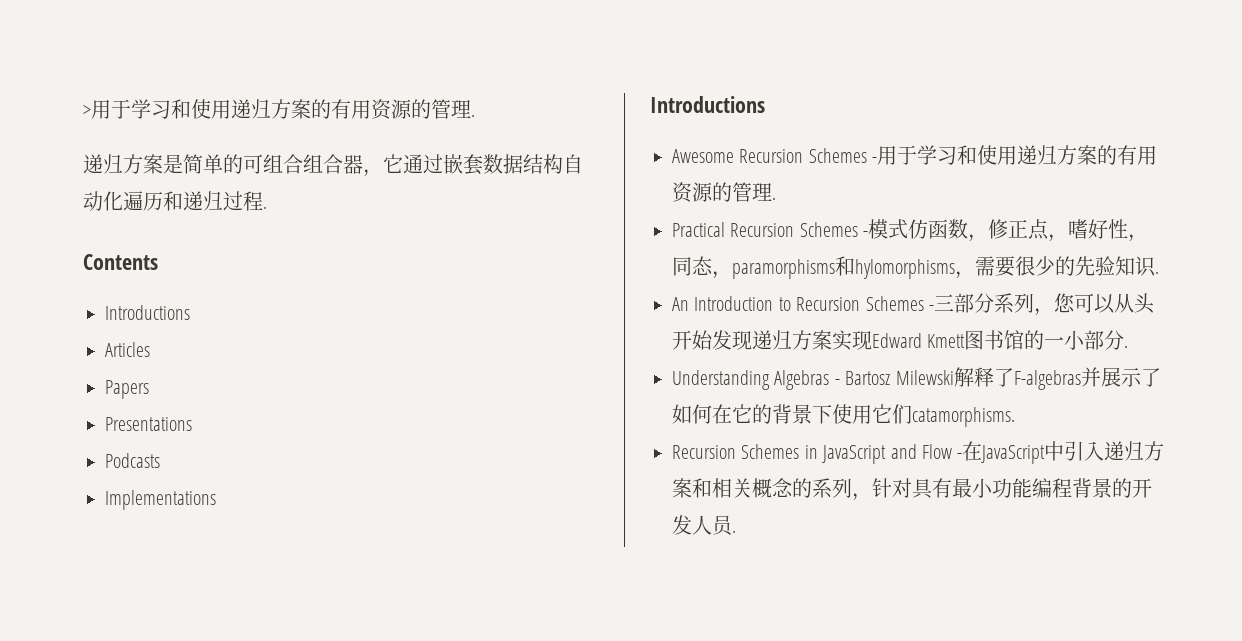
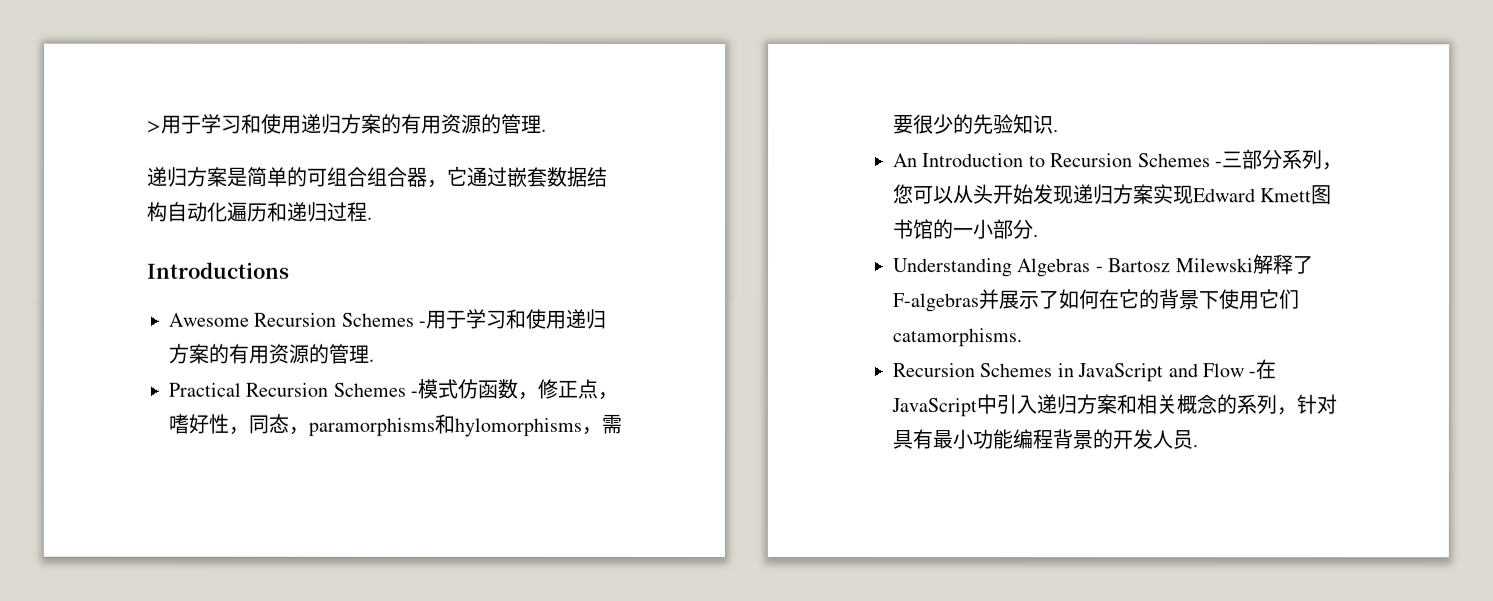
- Contents
- Introductions
- Articles
- Papers
- Presentations
- Podcasts
- Implementations

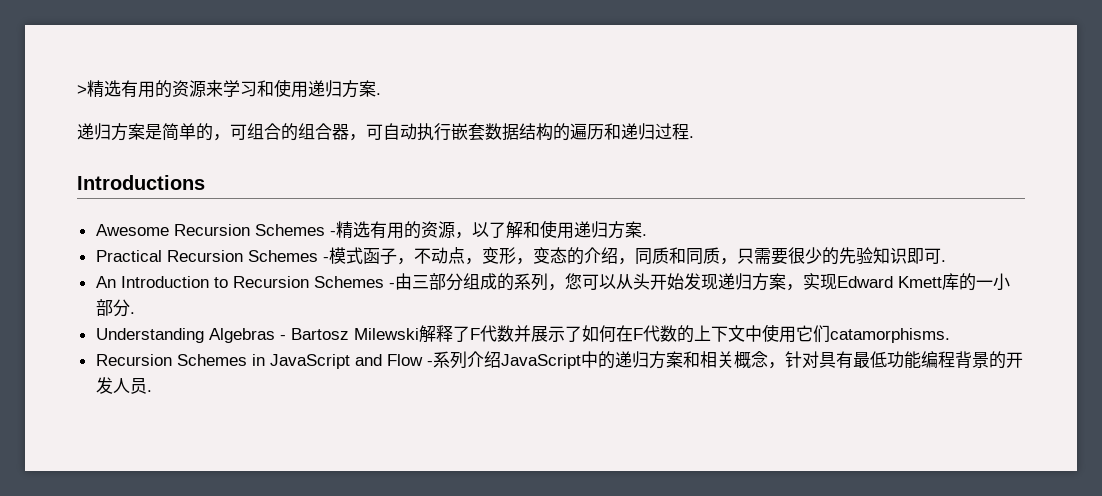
- >用于学习和使用递归方案的有用资源的管理.
+ >精选有用的资源来学习和使用递归方案.
- 递归方案是简单的可组合组合器，它通过嵌套数据结构自动化遍历和递归过程.
+ 递归方案是简单的，可组合的组合器，可自动执行嵌套数据结构的遍历和递归过程.
- Awesome Recursion Schemes -用于学习和使用递归方案的有用资源的管理.
+ Awesome Recursion Schemes -精选有用的资源，以了解和使用递归方案.
- Practical Recursion Schemes -模式仿函数，修正点，嗜好性，同态，paramorphisms和hylomorphisms，需要很少的先验知识.
+ Practical Recursion Schemes -模式函子，不动点，变形，变态的介绍，同质和同质，只需要很少的先验知识即可.
- An Introduction to Recursion Schemes -三部分系列，您可以从头开始发现递归方案实现Edward Kmett图书馆的一小部分.
+ An Introduction to Recursion Schemes -由三部分组成的系列，您可以从头开始发现递归方案，实现Edward Kmett库的一小部分.
- Understanding Algebras - Bartosz Milewski解释了F-algebras并展示了如何在它的背景下使用它们catamorphisms.
+ Understanding Algebras - Bartosz Milewski解释了F代数并展示了如何在F代数的上下文中使用它们catamorphisms.
- Recursion Schemes in JavaScript and Flow -在JavaScript中引入递归方案和相关概念的系列，针对具有最小功能编程背景的开发人员.
+ Recursion Schemes in JavaScript and Flow -系列介绍JavaScript中的递归方案和相关概念，针对具有最低功能编程背景的开发人员.

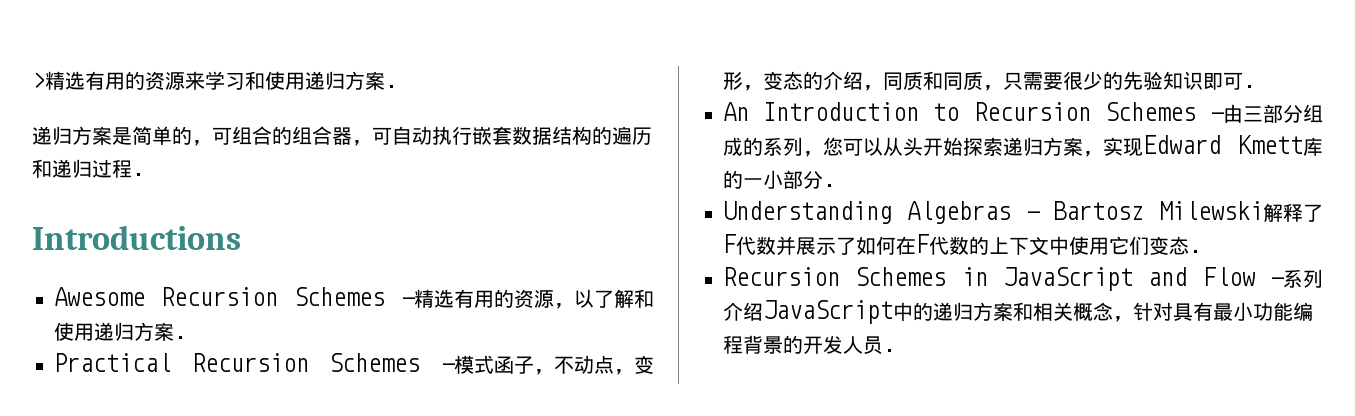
- An Introduction to Recursion Schemes -由三部分组成的系列，您可以从头开始发现递归方案，实现Edward Kmett库的一小部分.
+ An Introduction to Recursion Schemes -由三部分组成的系列，您可以从头开始探索递归方案，实现Edward Kmett库的一小部分.
- Understanding Algebras - Bartosz Milewski解释了F代数并展示了如何在F代数的上下文中使用它们catamorphisms.
+ Understanding Algebras - Bartosz Milewski解释了F代数并展示了如何在F代数的上下文中使用它们变态.
- Recursion Schemes in JavaScript and Flow -系列介绍JavaScript中的递归方案和相关概念，针对具有最低功能编程背景的开发人员.
+ Recursion Schemes in JavaScript and Flow -系列介绍JavaScript中的递归方案和相关概念，针对具有最小功能编程背景的开发人员.

